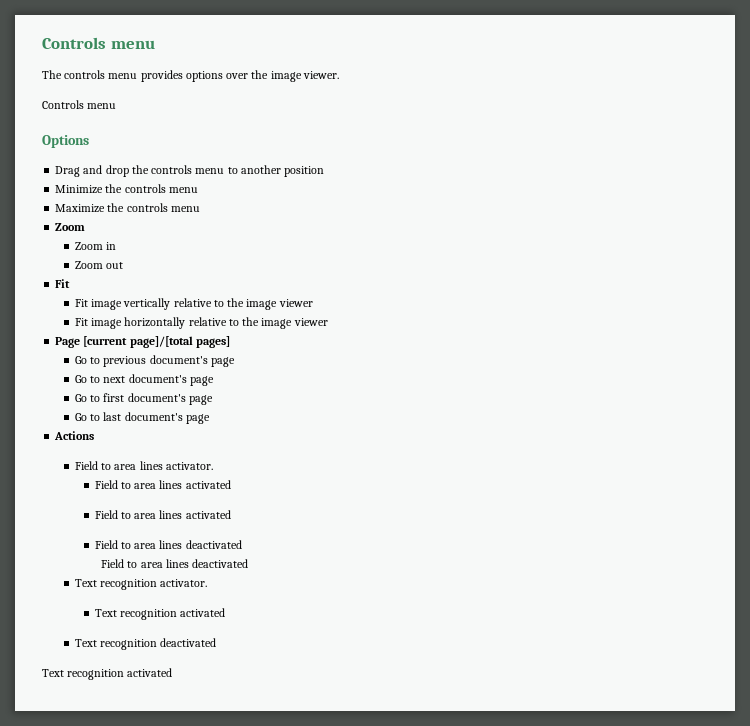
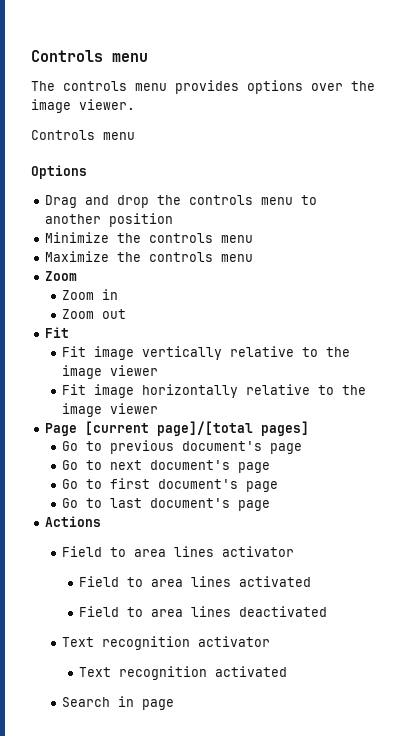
- Field to area lines activator.
- Field to area lines activated
+ Field to area lines activator
  Field to area lines activated
  Field to area lines deactivated
- Field to area lines deactivated
- Text recognition activator.
+ Text recognition activator
- Text recognition deactivated
- Text recognition activated
+ Search in page

